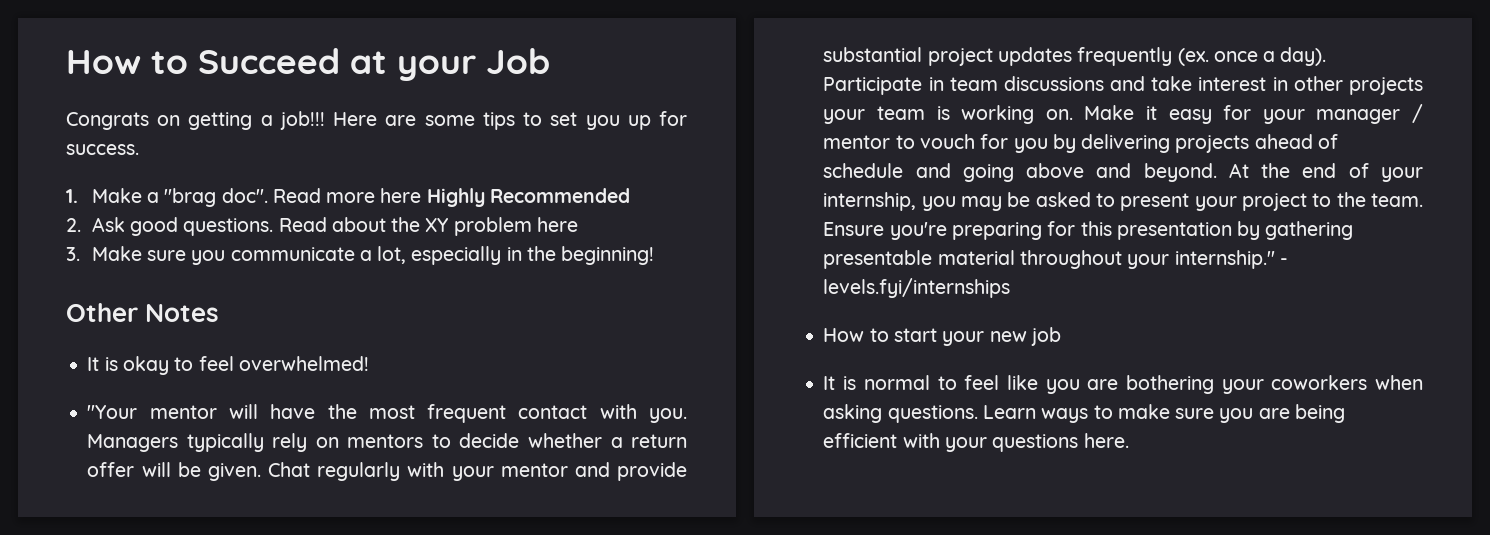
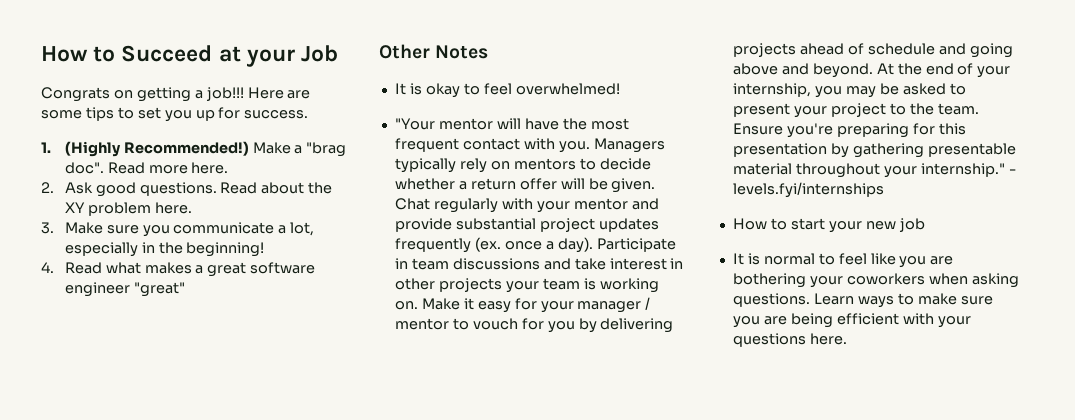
- 1. Make a "brag doc".
+ 1. (Highly Recommended!) Make a "brag doc".
- Read more here Highly Recommended
+ Read more here.
- Read about the XY problem here
+ Read about the XY problem here.
+ 4. Read what makes a great software engineer "great"

